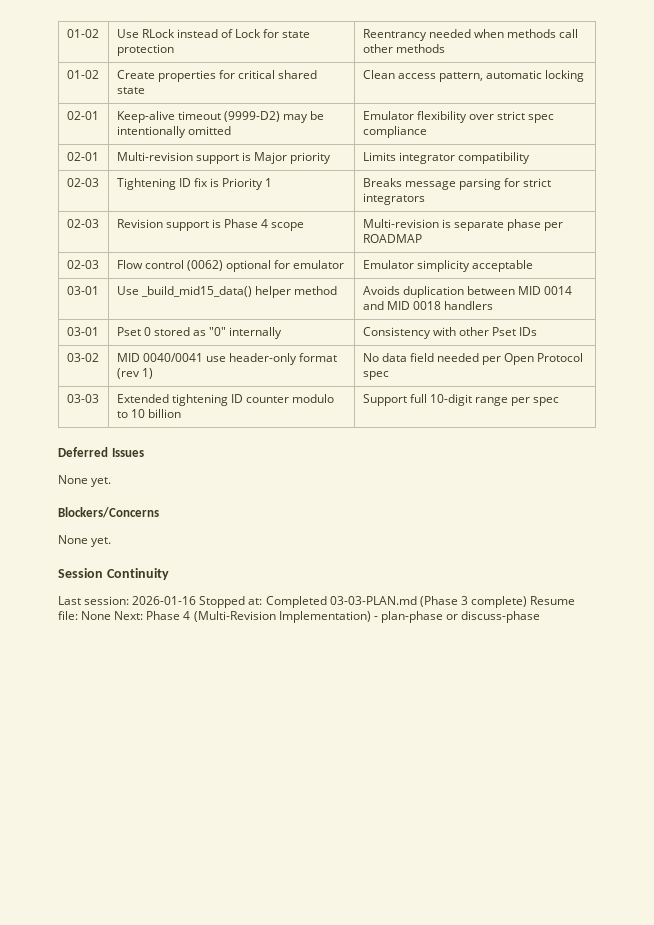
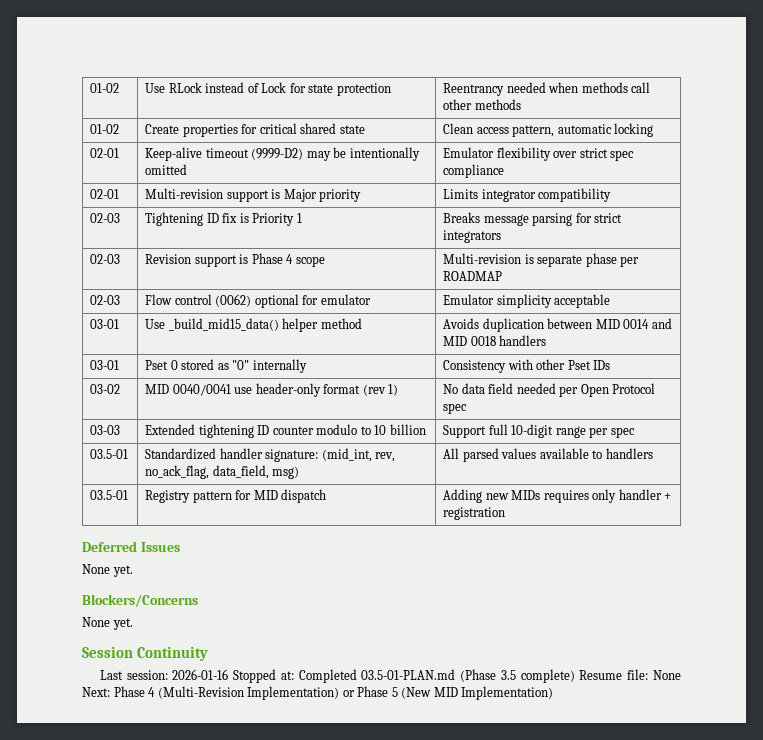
+ 03.5-01 | Standardized handler signature: (mid_int, rev, no_ack_flag, data_field, msg) | All parsed values available to handlers
+ 03.5-01 | Registry pattern for MID dispatch | Adding new MIDs requires only handler + registration
- Last session: 2026-01-16 Stopped at: Completed 03-03-PLAN.md (Phase 3 complete) Resume file: None Next: Phase 4 (Multi-Revision Implementation) - plan-phase or discuss-phase
+ Last session: 2026-01-16 Stopped at: Completed 03.5-01-PLAN.md (Phase 3.5 complete) Resume file: None Next: Phase 4 (Multi-Revision Implementation) or Phase 5 (New MID Implementation)

